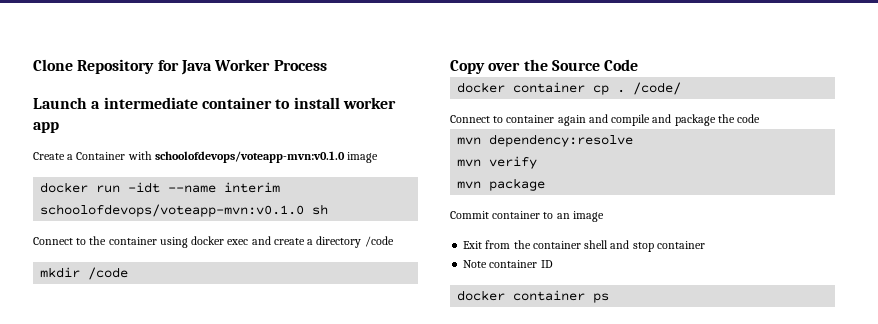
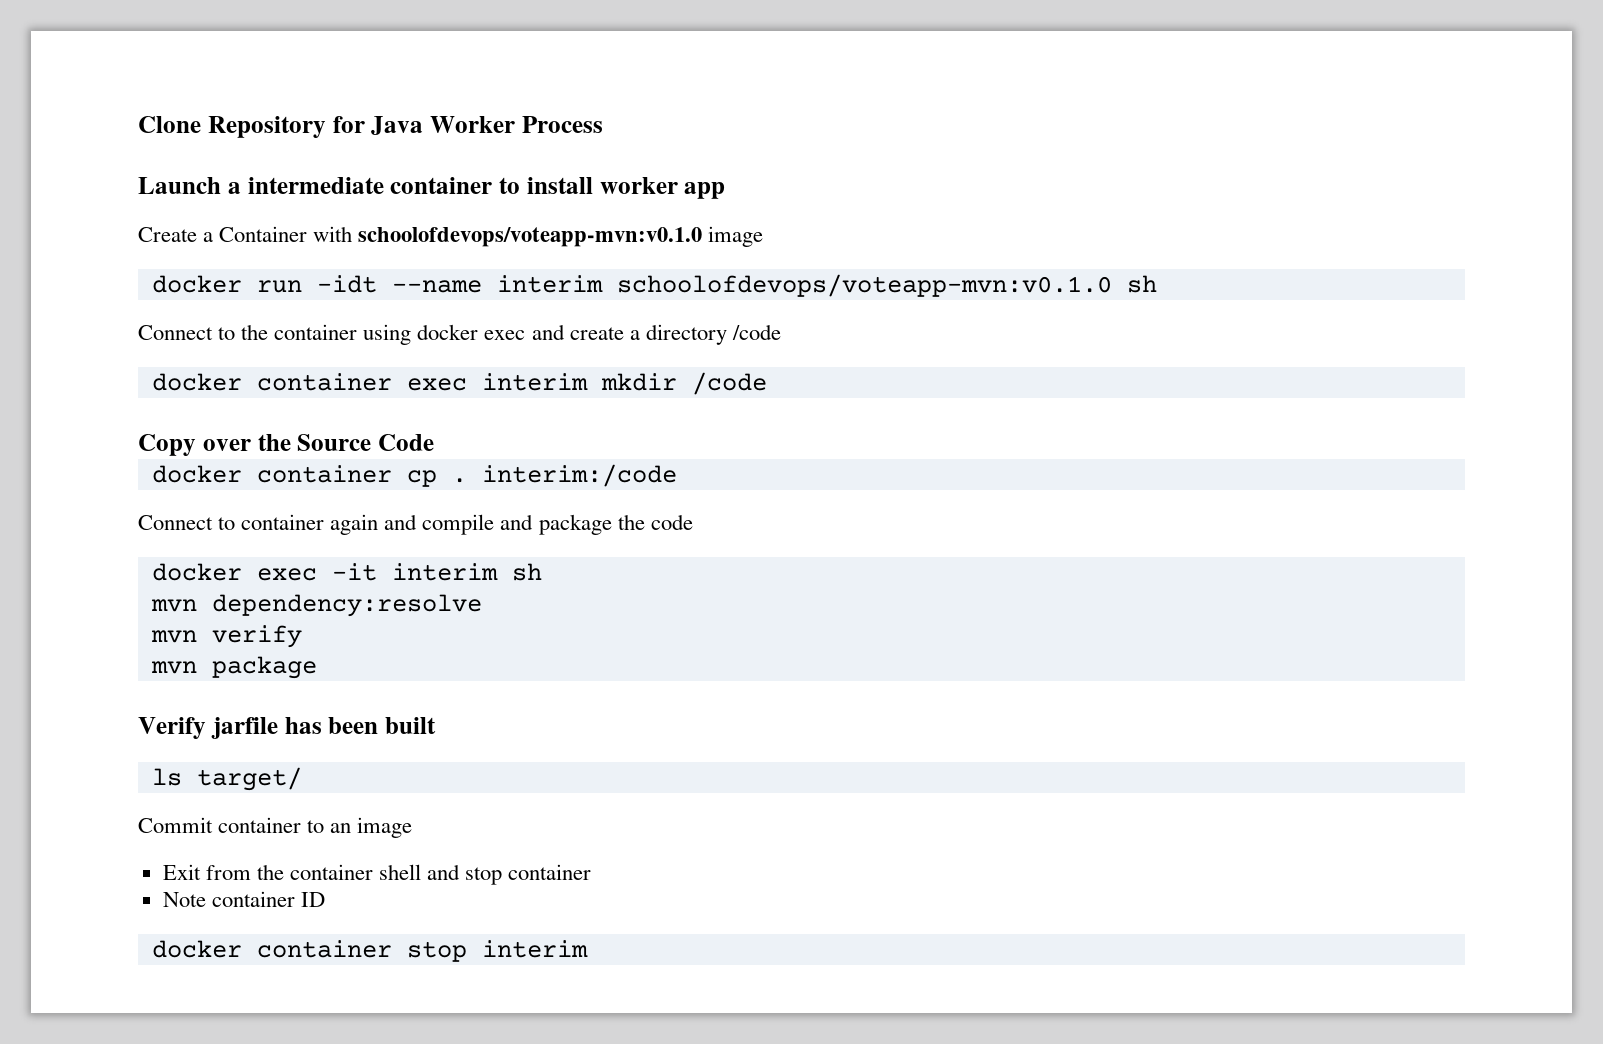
- mkdir /code
+ docker container exec interim mkdir /code
- docker container cp . /code/
+ docker container cp . interim:/code
+ docker exec -it interim sh
+ Verify jarfile has been built
+ ls target/
- docker container ps
+ docker container stop interim

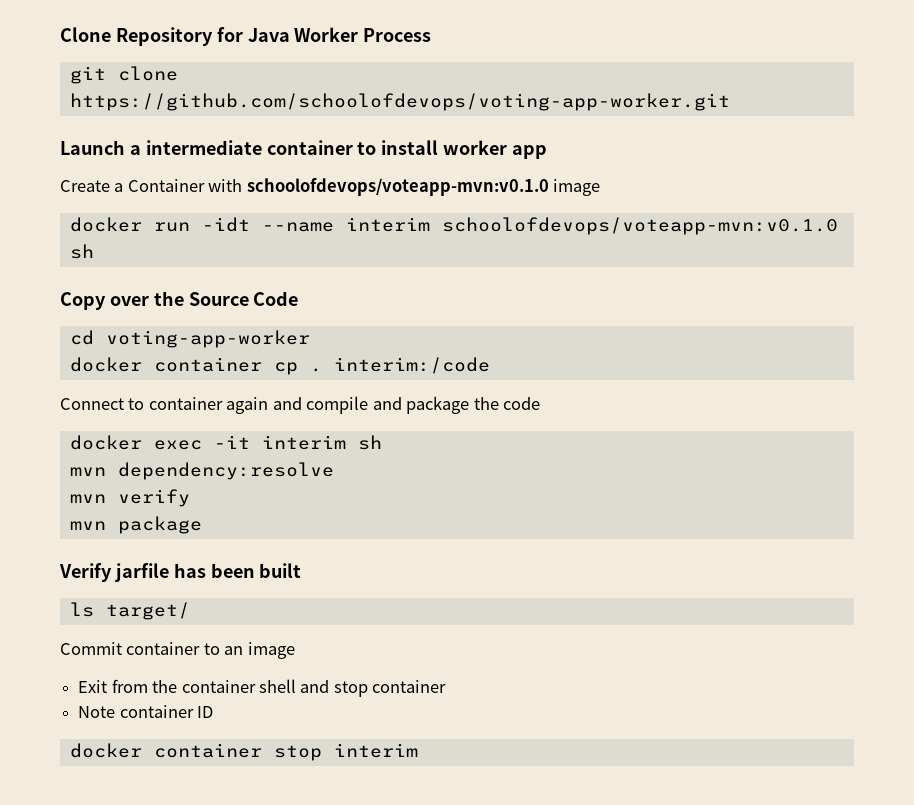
+ git clone https://github.com/schoolofdevops/voting-app-worker.git
- Connect to the container using docker exec and create a directory /code
- docker container exec interim mkdir /code
+ cd voting-app-worker

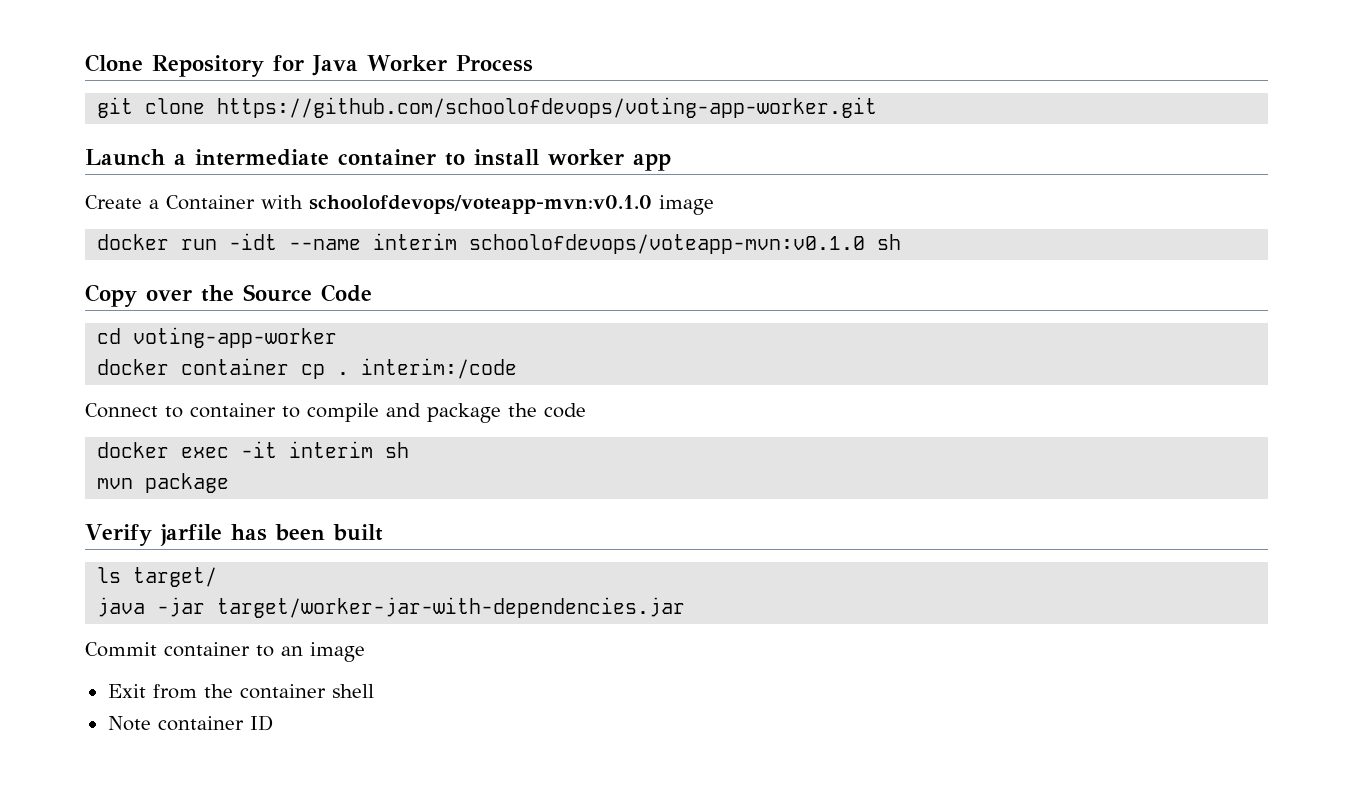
- Connect to container again and compile and package the code
+ Connect to container to compile and package the code
- mvn dependency:resolve
- mvn verify
+ java -jar target/worker-jar-with-dependencies.jar
- Exit from the container shell and stop container
+ Exit from the container shell
- docker container stop interim

